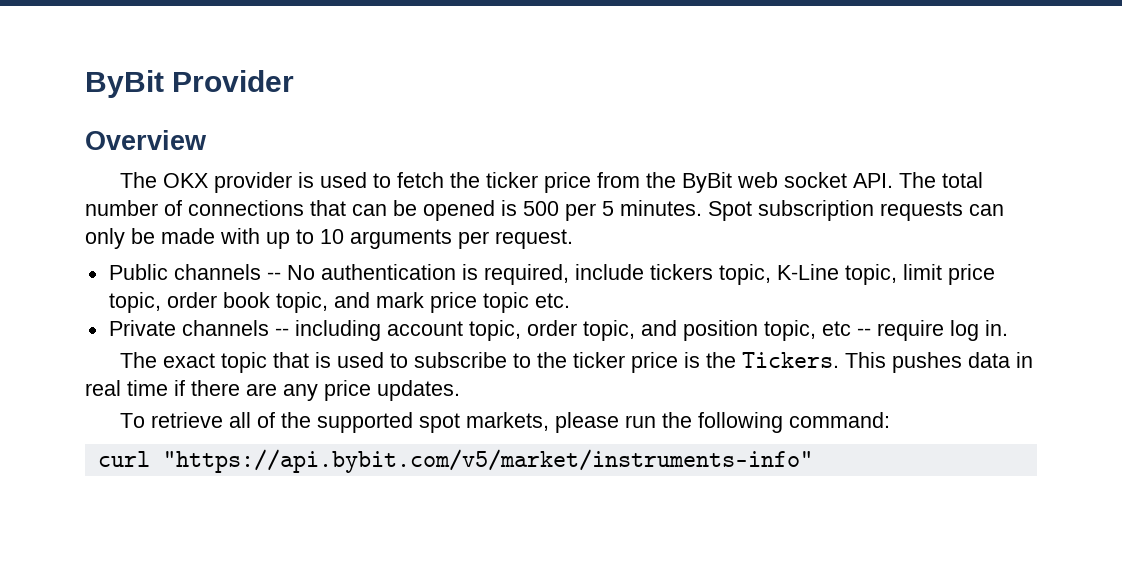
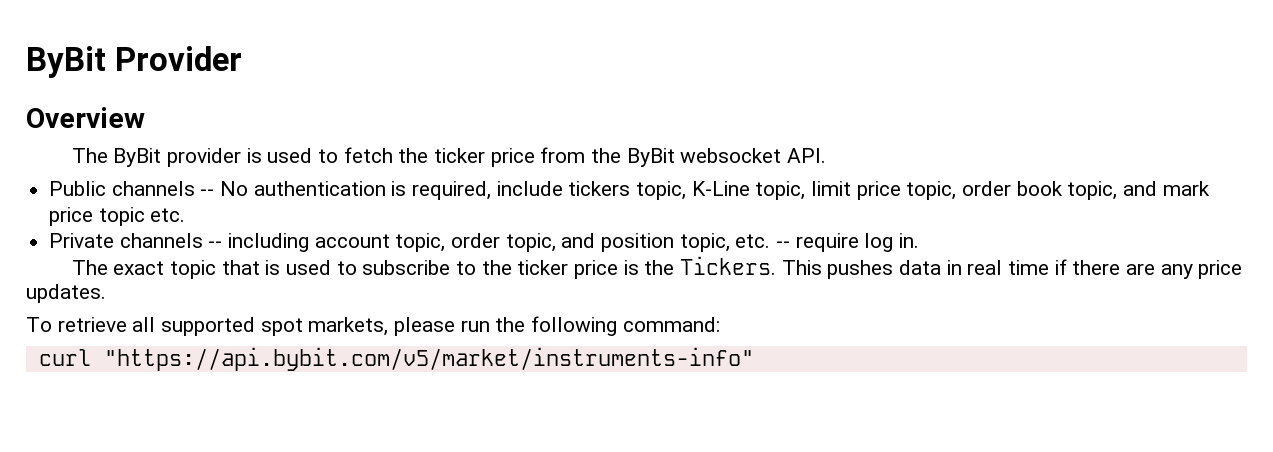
- The OKX provider is used to fetch the ticker price from the ByBit web socket API. The total number of connections that can be opened is 500 per 5 minutes. Spot subscription requests can only be made with up to 10 arguments per request.
+ The ByBit provider is used to fetch the ticker price from the ByBit websocket API.
- Private channels -- including account topic, order topic, and position topic, etc -- require log in.
+ Private channels -- including account topic, order topic, and position topic, etc. -- require log in.
- To retrieve all of the supported spot markets, please run the following command:
+ To retrieve all supported spot markets, please run the following command:

